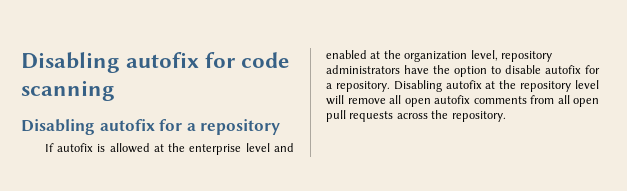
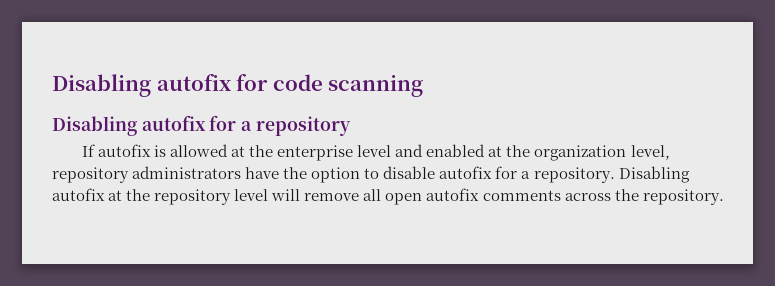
- Disabling autofix at the repository level will remove all open autofix comments from all open pull requests across the repository.
+ Disabling autofix at the repository level will remove all open autofix comments across the repository.

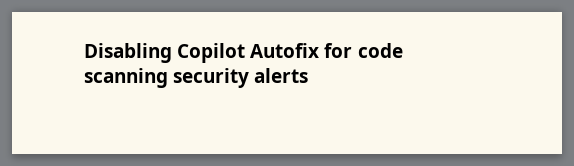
- Disabling autofix for code scanning
- Disabling autofix for a repository
- If autofix is allowed at the enterprise level and enabled at the organization level, repository administrators have the option to disable autofix for a repository. Disabling autofix at the repository level will remove all open autofix comments across the repository.
+ Disabling Copilot Autofix for code scanning security alerts

